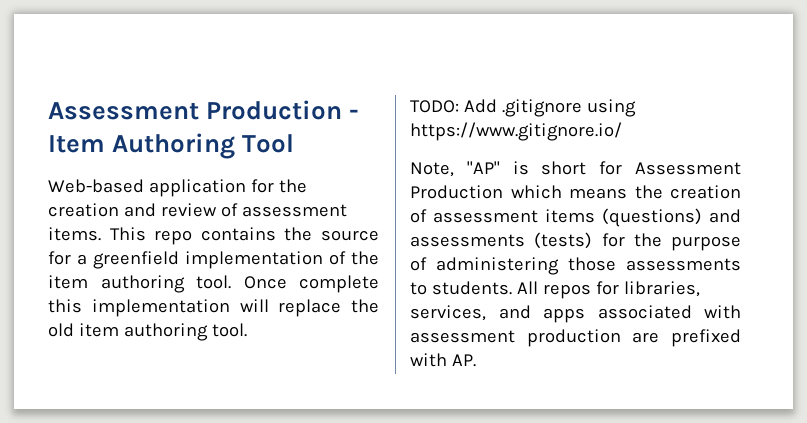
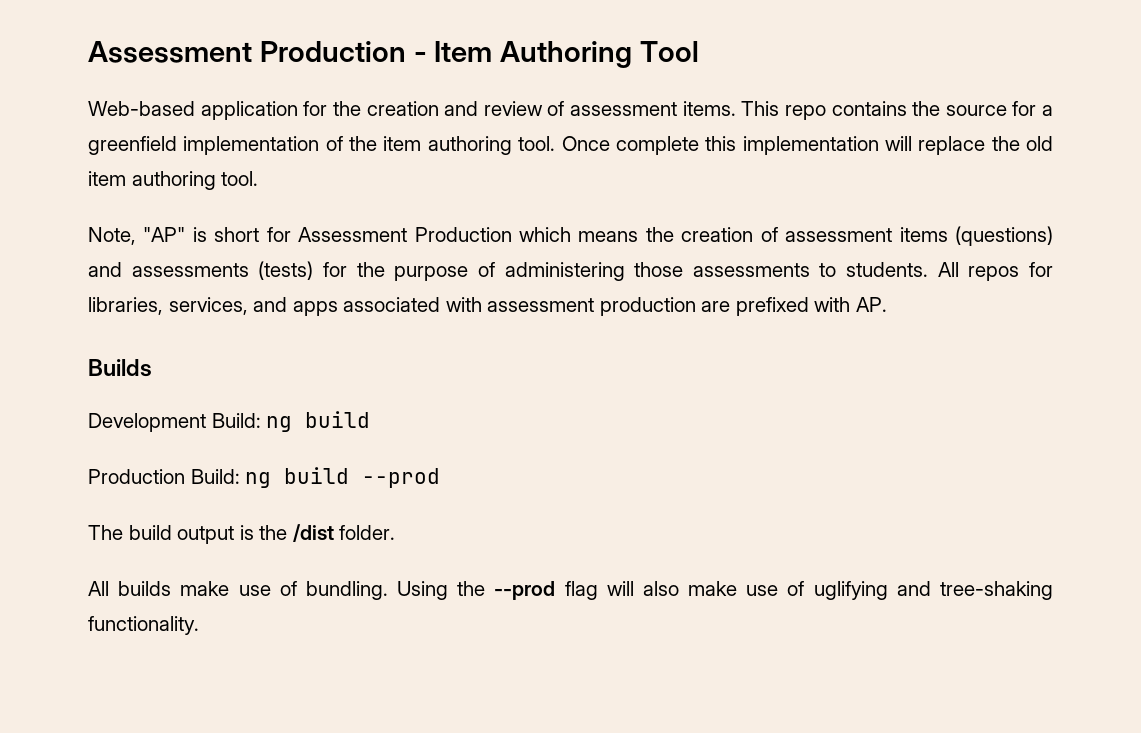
- TODO: Add .gitignore using https://www.gitignore.io/
+ Builds
+ Development Build: ng build
+ Production Build: ng build --prod
+ The build output is the /dist folder.
+ All builds make use of bundling. Using the --prod flag will also make use of uglifying and tree-shaking functionality.

